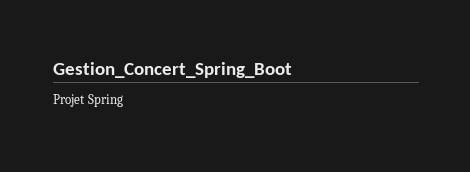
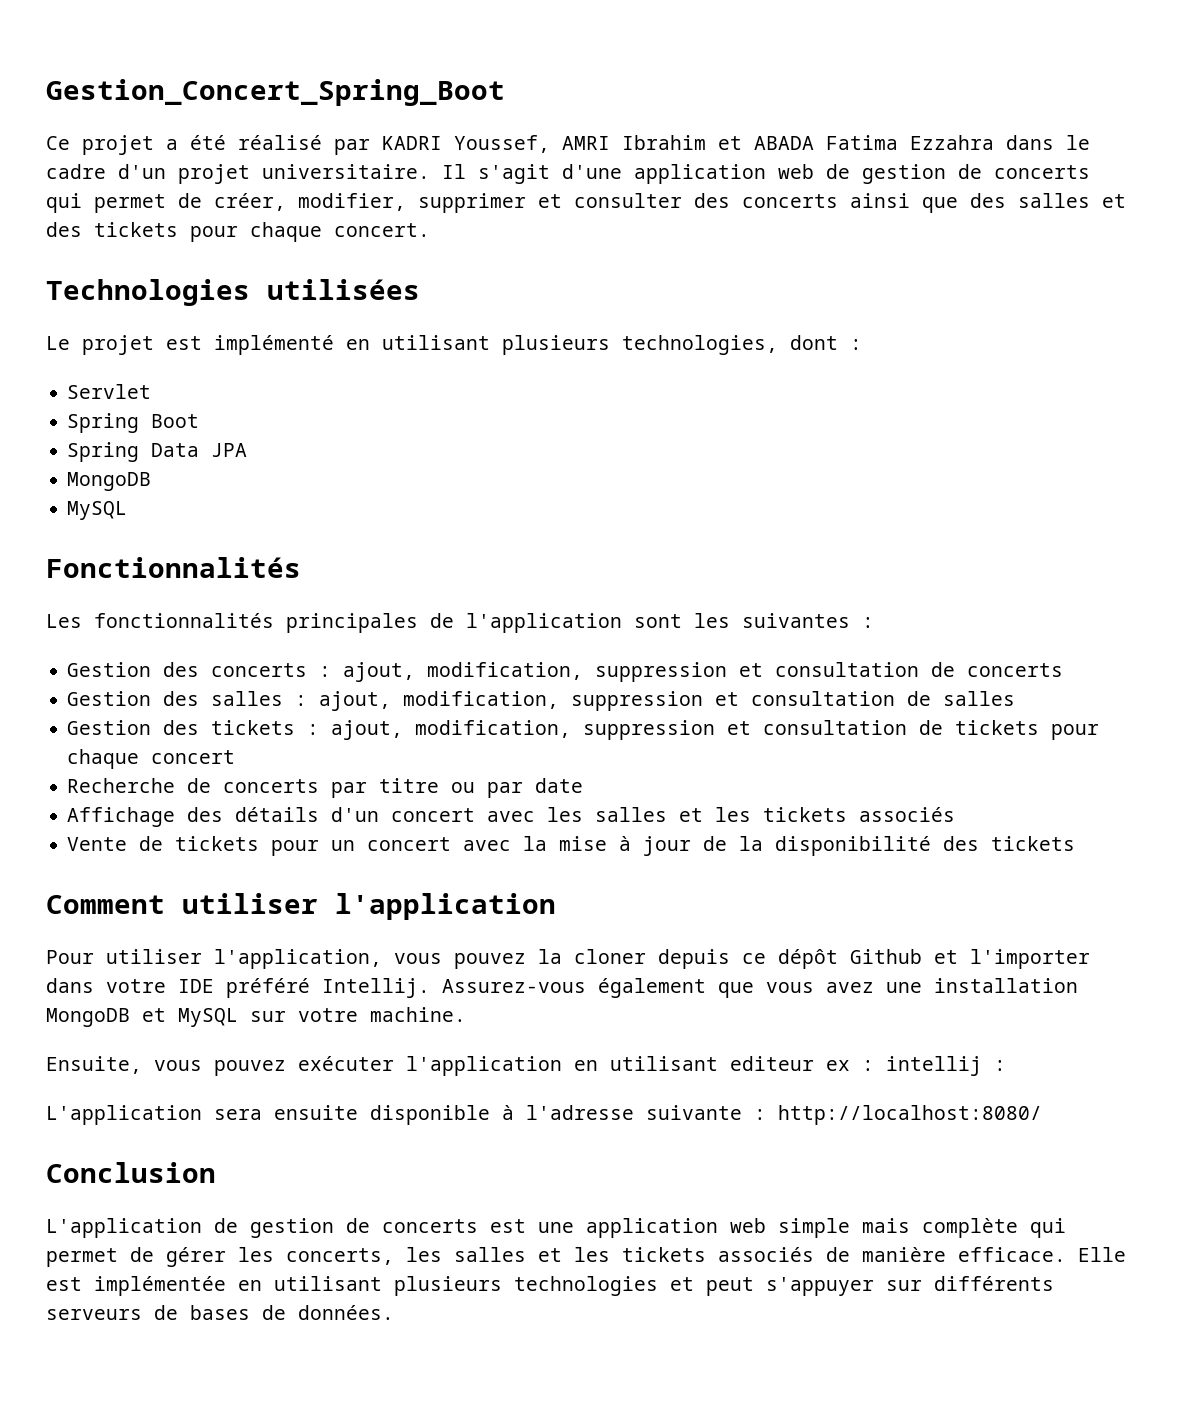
- Projet Spring
+ Ce projet a été réalisé par KADRI Youssef, AMRI Ibrahim et ABADA Fatima Ezzahra dans le cadre d'un projet universitaire. Il s'agit d'une application web de gestion de concerts qui permet de créer, modifier, supprimer et consulter des concerts ainsi que des salles et des tickets pour chaque concert.
+ Technologies utilisées
+ Le projet est implémenté en utilisant plusieurs technologies, dont :
+ Servlet
+ Spring Boot
+ Spring Data JPA
+ MongoDB
+ MySQL
+ Fonctionnalités
+ Les fonctionnalités principales de l'application sont les suivantes :
+ Gestion des concerts : ajout, modification, suppression et consultation de concerts
+ Gestion des salles : ajout, modification, suppression et consultation de salles
+ Gestion des tickets : ajout, modification, suppression et consultation de tickets pour chaque concert
+ Recherche de concerts par titre ou par date
+ Affichage des détails d'un concert avec les salles et les tickets associés
+ Vente de tickets pour un concert avec la mise à jour de la disponibilité des tickets
+ Comment utiliser l'application
+ Pour utiliser l'application, vous pouvez la cloner depuis ce dépôt Github et l'importer dans votre IDE préféré Intellij. Assurez-vous également que vous avez une installation MongoDB et MySQL sur votre machine.
+ Ensuite, vous pouvez exécuter l'application en utilisant editeur ex : intellij :
+ L'application sera ensuite disponible à l'adresse suivante : http://localhost:8080/
+ Conclusion
+ L'application de gestion de concerts est une application web simple mais complète qui permet de gérer les concerts, les salles et les tickets associés de manière efficace. Elle est implémentée en utilisant plusieurs technologies et peut s'appuyer sur différents serveurs de bases de données.

